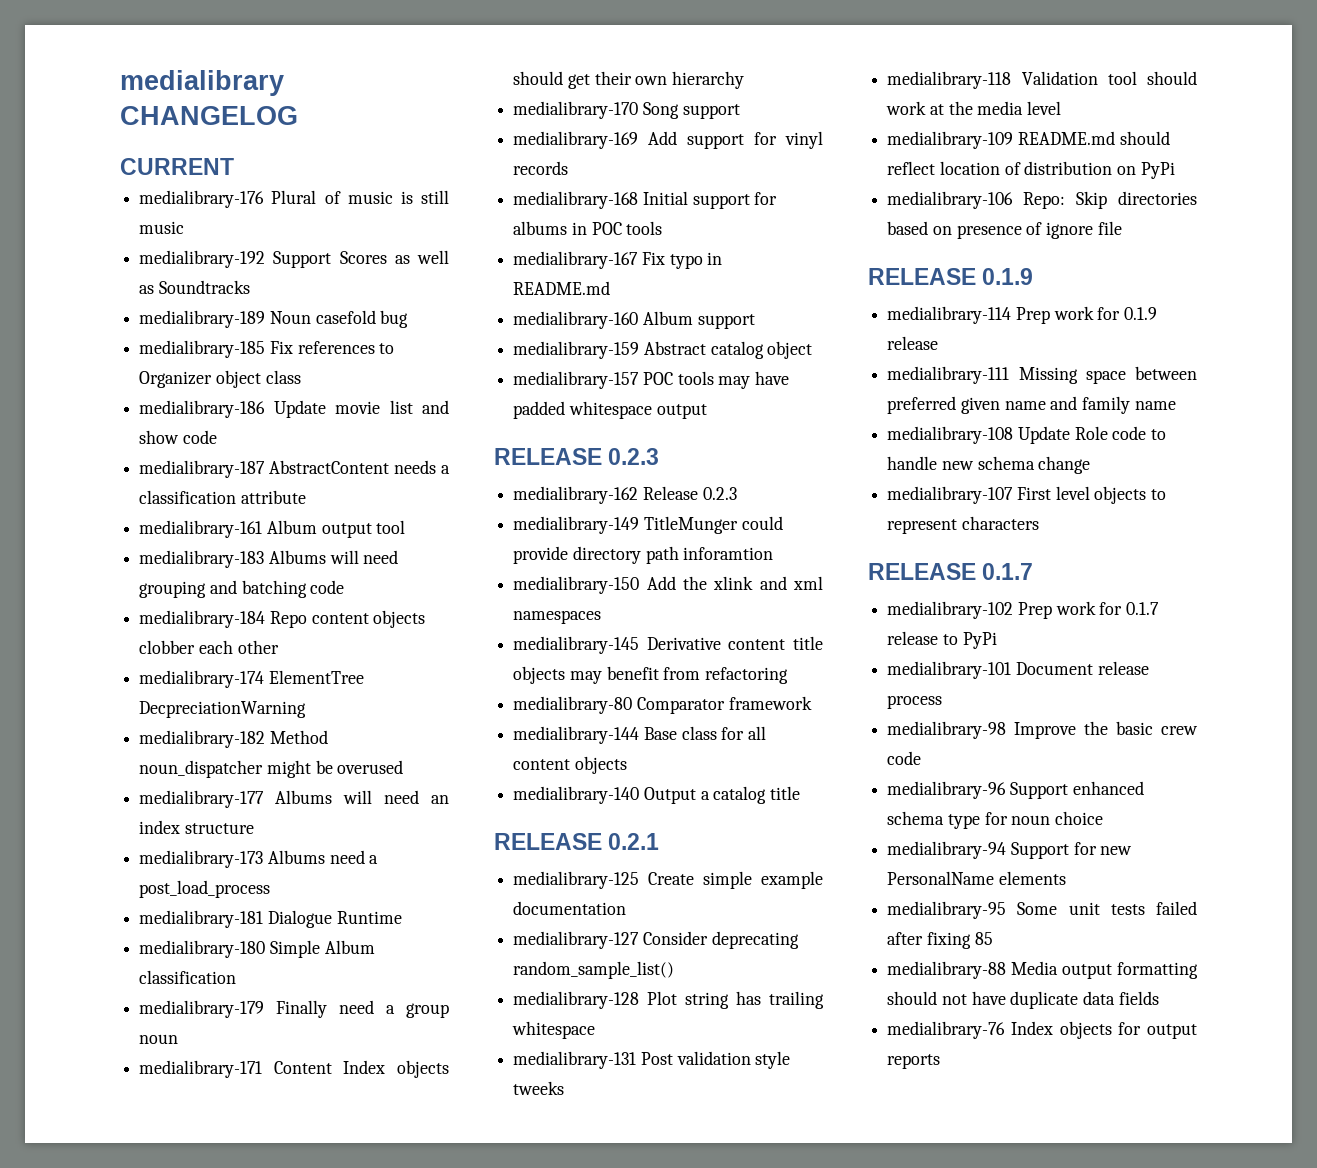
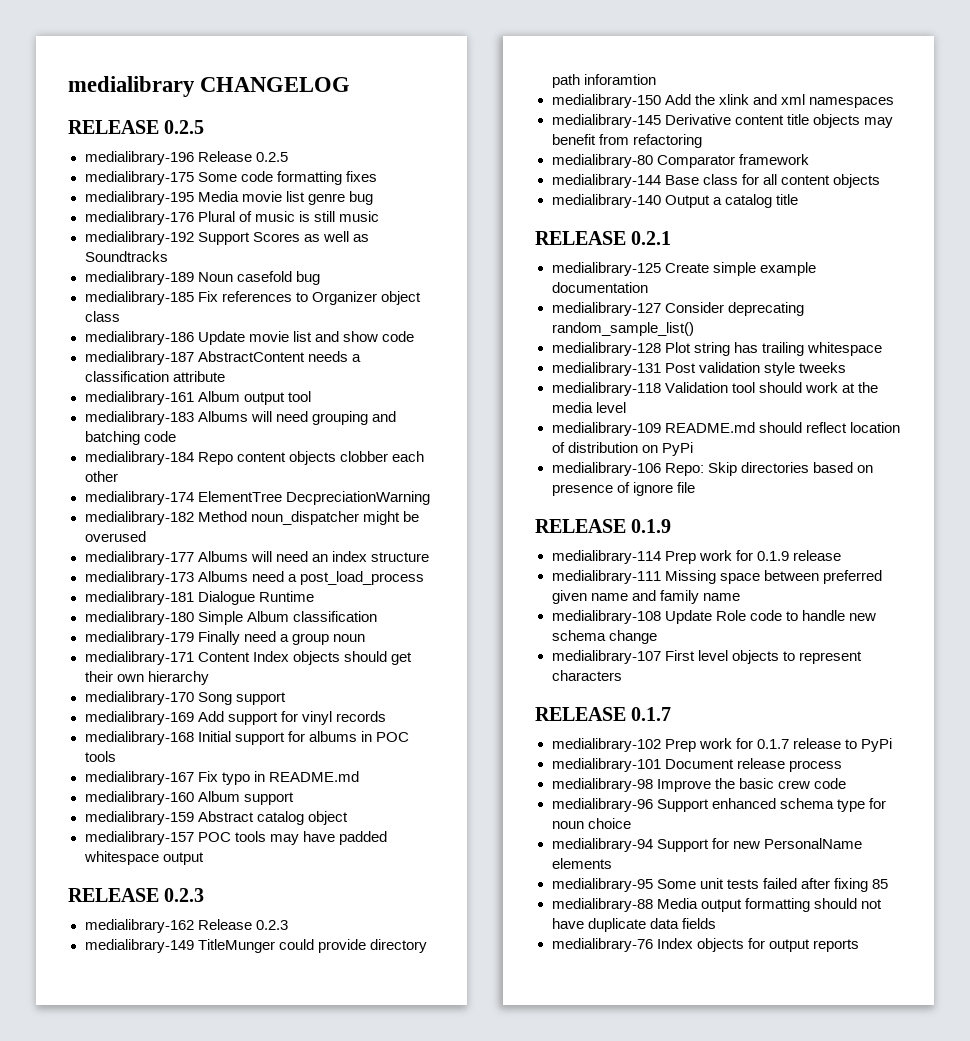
- CURRENT
+ RELEASE 0.2.5
+ medialibrary-196 Release 0.2.5
+ medialibrary-175 Some code formatting fixes
+ medialibrary-195 Media movie list genre bug

